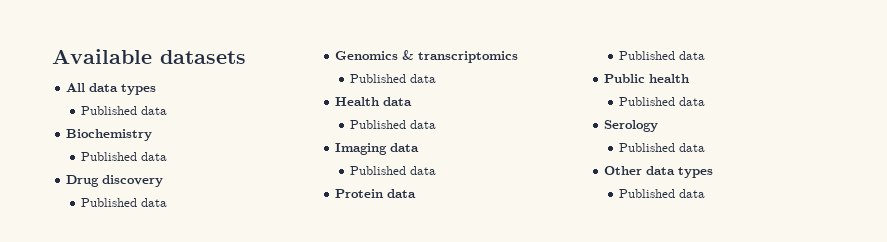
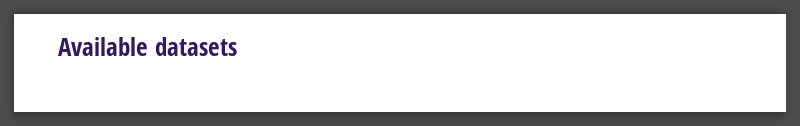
- All data types
- Published data
- Biochemistry
- Published data
- Drug discovery
- Published data
- Genomics & transcriptomics
- Published data
- Health data
- Published data
- Imaging data
- Published data
- Protein data
- Published data
- Public health
- Published data
- Serology
- Published data
- Other data types
- Published data

